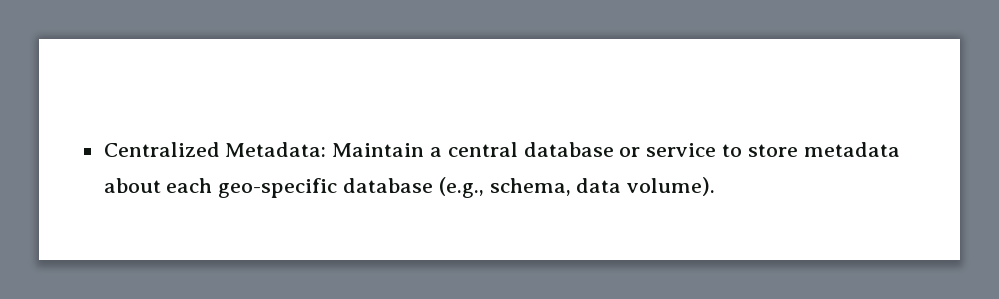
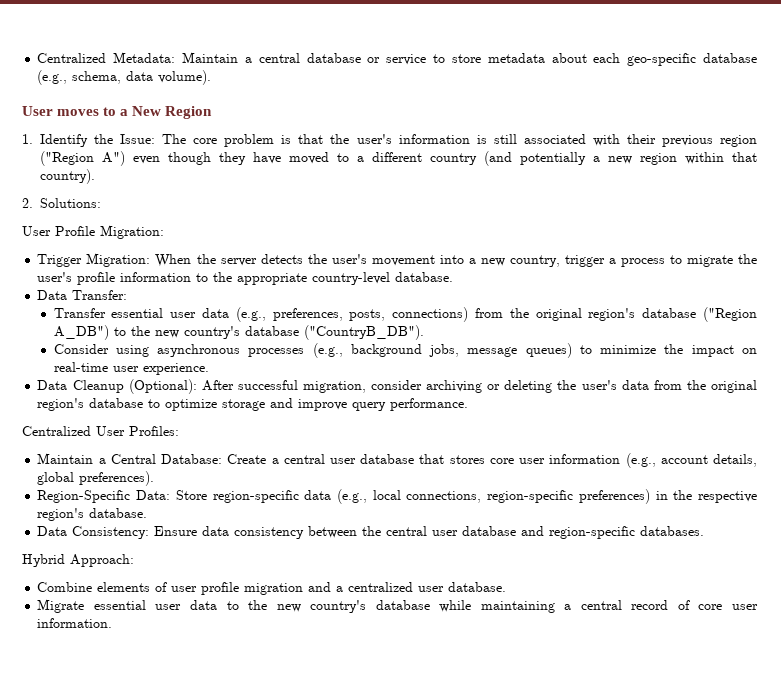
+ User moves to a New Region
+ 1. Identify the Issue: The core problem is that the user's information is still associated with their previous region ("Region A") even though they have moved to a different country (and potentially a new region within that country).
+ 2. Solutions:
+ User Profile Migration:
+ Trigger Migration: When the server detects the user's movement into a new country, trigger a process to migrate the user's profile information to the appropriate country-level database.
+ Data Transfer:
+ Transfer essential user data (e.g., preferences, posts, connections) from the original region's database ("Region A_DB") to the new country's database ("CountryB_DB").
+ Consider using asynchronous processes (e.g., background jobs, message queues) to minimize the impact on real-time user experience.
+ Data Cleanup (Optional): After successful migration, consider archiving or deleting the user's data from the original region's database to optimize storage and improve query performance.
+ Centralized User Profiles:
+ Maintain a Central Database: Create a central user database that stores core user information (e.g., account details, global preferences).
+ Region-Specific Data: Store region-specific data (e.g., local connections, region-specific preferences) in the respective region's database.
+ Data Consistency: Ensure data consistency between the central user database and region-specific databases.
+ Hybrid Approach:
+ Combine elements of user profile migration and a centralized user database.
+ Migrate essential user data to the new country's database while maintaining a central record of core user information.

